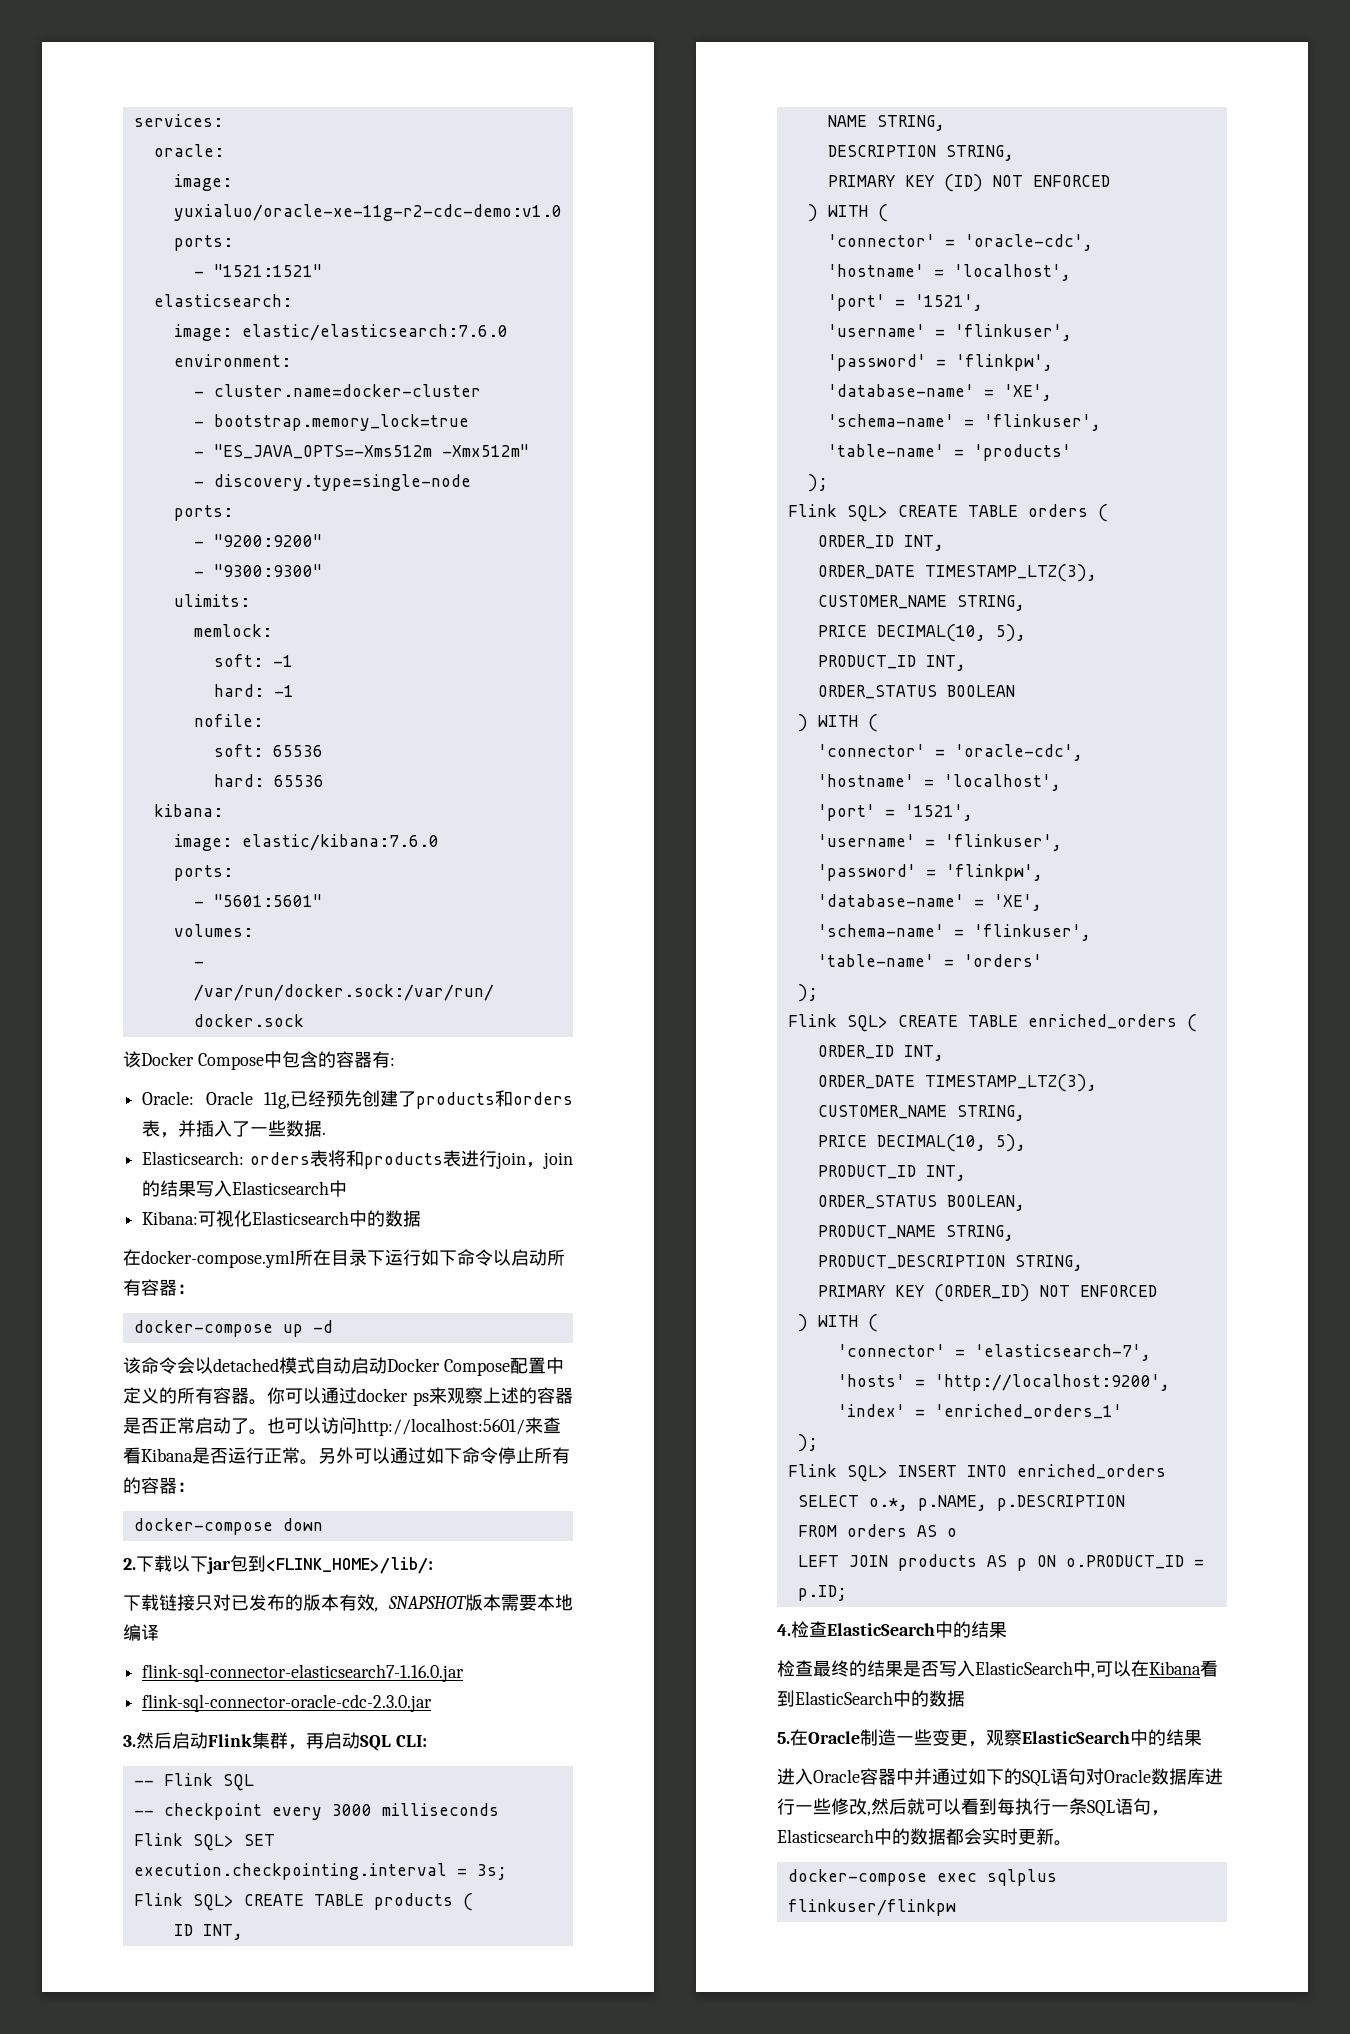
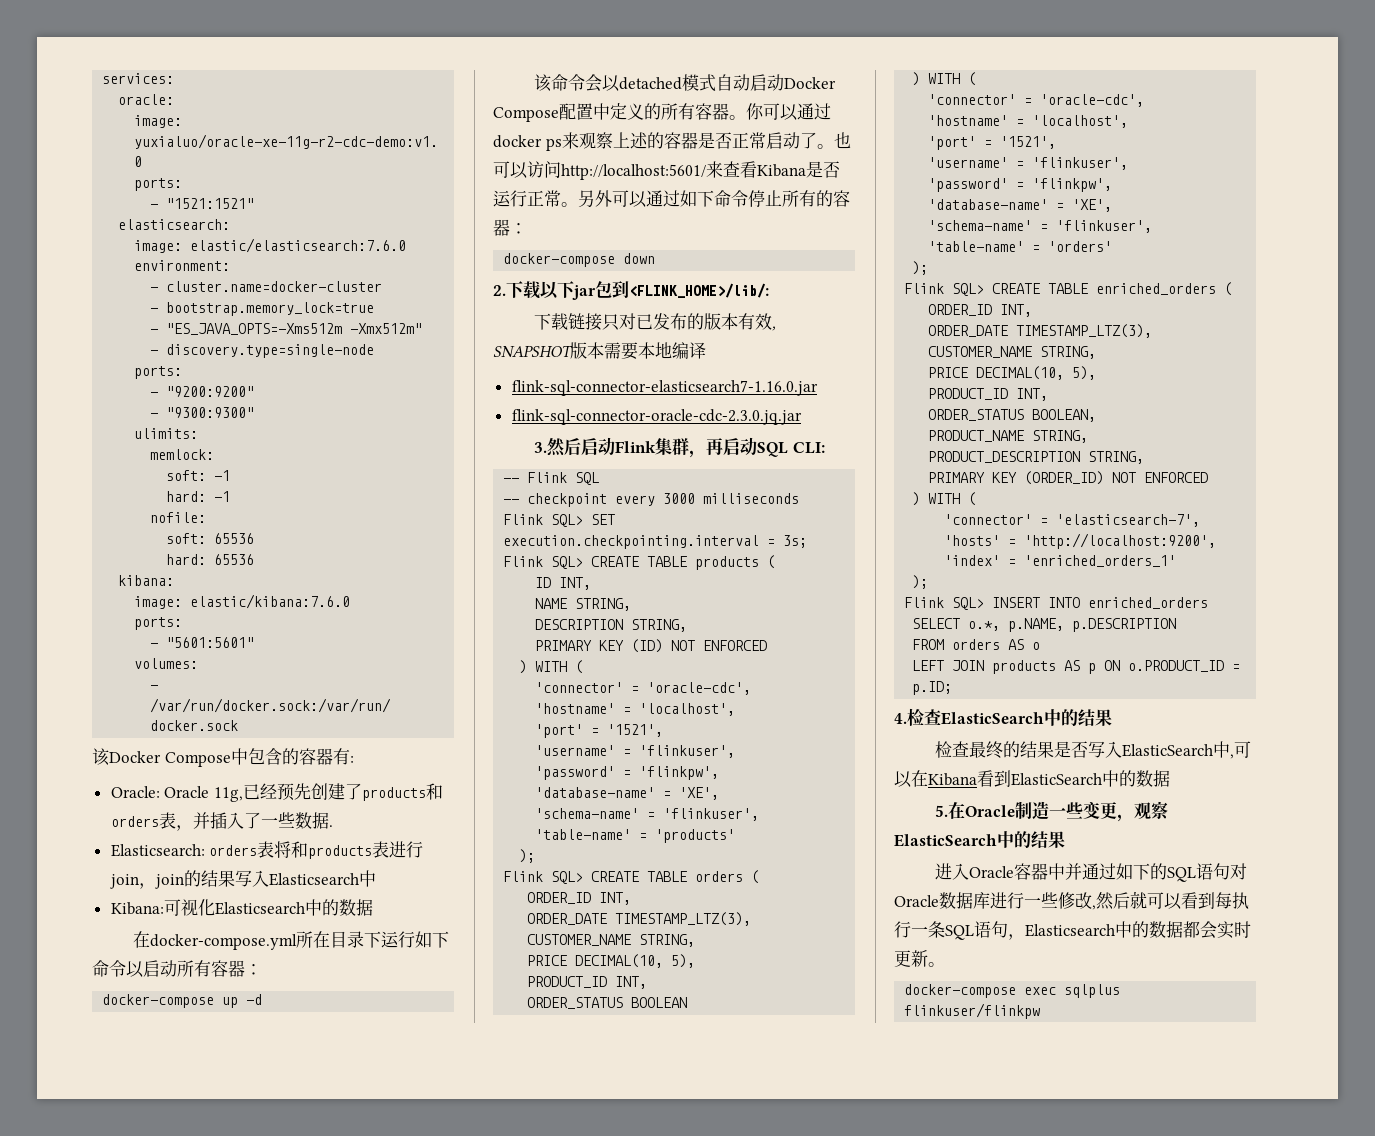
- flink-sql-connector-oracle-cdc-2.3.0.jar
+ flink-sql-connector-oracle-cdc-2.3.0.jq.jar

